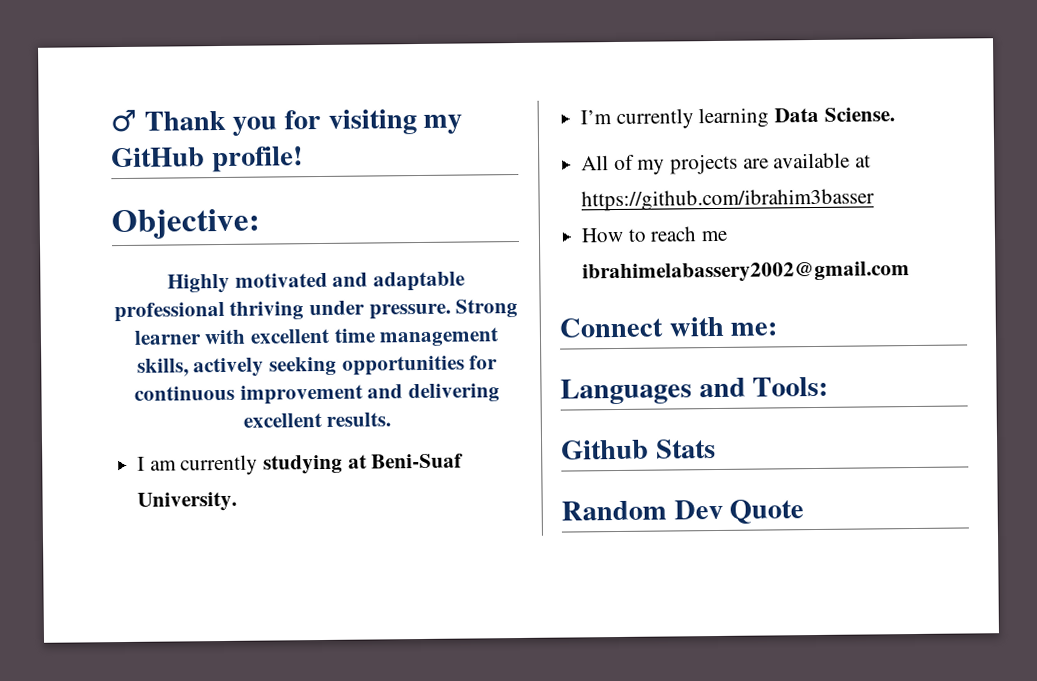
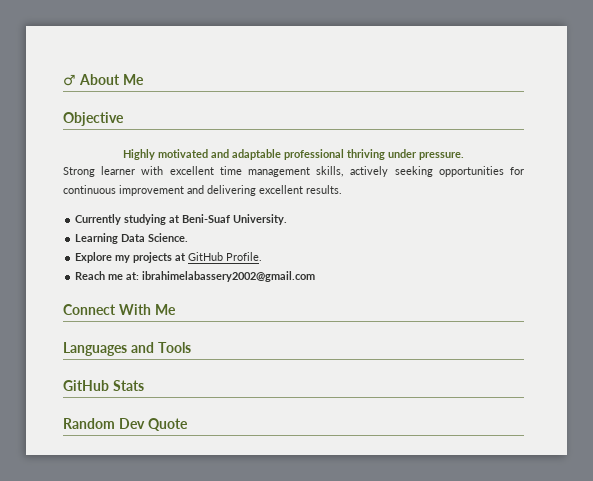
- ♂ Thank you for visiting my GitHub profile!
- Objective:
+ ♂ About Me
+ Objective
- Highly motivated and adaptable professional thriving under pressure. Strong learner with excellent time management skills, actively seeking opportunities for continuous improvement and delivering excellent results.
+ Highly motivated and adaptable professional thriving under pressure.
+ Strong learner with excellent time management skills, actively seeking opportunities for continuous improvement and delivering excellent results.
- I am currently studying at Beni-Suaf University.
+ Currently studying at Beni-Suaf University.
- I’m currently learning Data Sciense.
- All of my projects are available at https://github.com/ibrahim3basser
- How to reach me ibrahimelabassery2002@gmail.com
+ Learning Data Science.
+ Explore my projects at GitHub Profile.
+ Reach me at: ibrahimelabassery2002@gmail.com
- Connect with me:
+ Connect With Me
- Languages and Tools:
- Github Stats
+ Languages and Tools
+ GitHub Stats

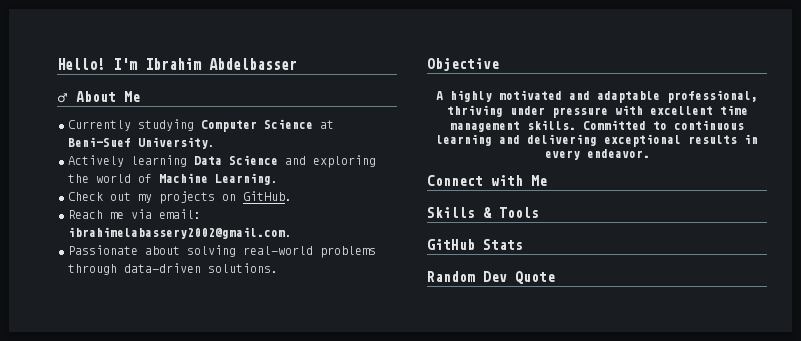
+ Hello! I'm Ibrahim Abdelbasser
+ Currently studying Computer Science at Beni-Suef University.
+ Actively learning Data Science and exploring the world of Machine Learning.
+ Check out my projects on GitHub.
+ Reach me via email: ibrahimelabassery2002@gmail.com.
+ Passionate about solving real-world problems through data-driven solutions.
- Highly motivated and adaptable professional thriving under pressure.
- Strong learner with excellent time management skills, actively seeking opportunities for continuous improvement and delivering excellent results.
- Currently studying at Beni-Suaf University.
- Learning Data Science.
- Explore my projects at GitHub Profile.
- Reach me at: ibrahimelabassery2002@gmail.com
+ A highly motivated and adaptable professional, thriving under pressure with excellent time management skills. Committed to continuous learning and delivering exceptional results in every endeavor.
- Connect With Me
- Languages and Tools
+ Connect with Me
+ Skills & Tools

